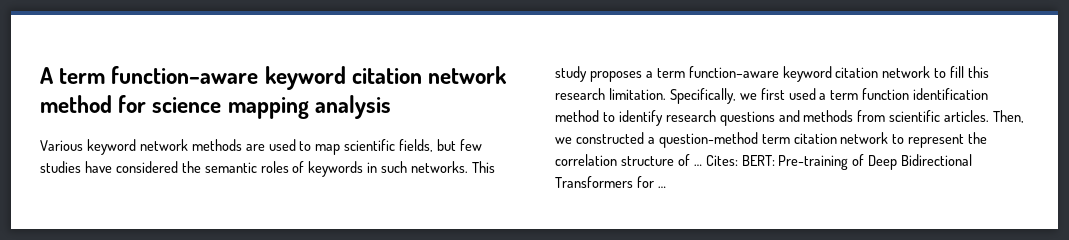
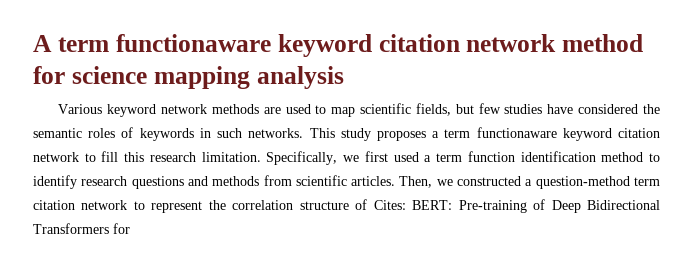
- A term function–aware keyword citation network method for science mapping analysis
+ A term functionaware keyword citation network method for science mapping analysis
- This study proposes a term function–aware keyword citation network to fill this research limitation.
+ This study proposes a term functionaware keyword citation network to fill this research limitation.
- Then, we constructed a question-method term citation network to represent the correlation structure of … Cites: BERT: Pre-training of Deep Bidirectional Transformers for …
+ Then, we constructed a question-method term citation network to represent the correlation structure of Cites: BERT: Pre-training of Deep Bidirectional Transformers for

